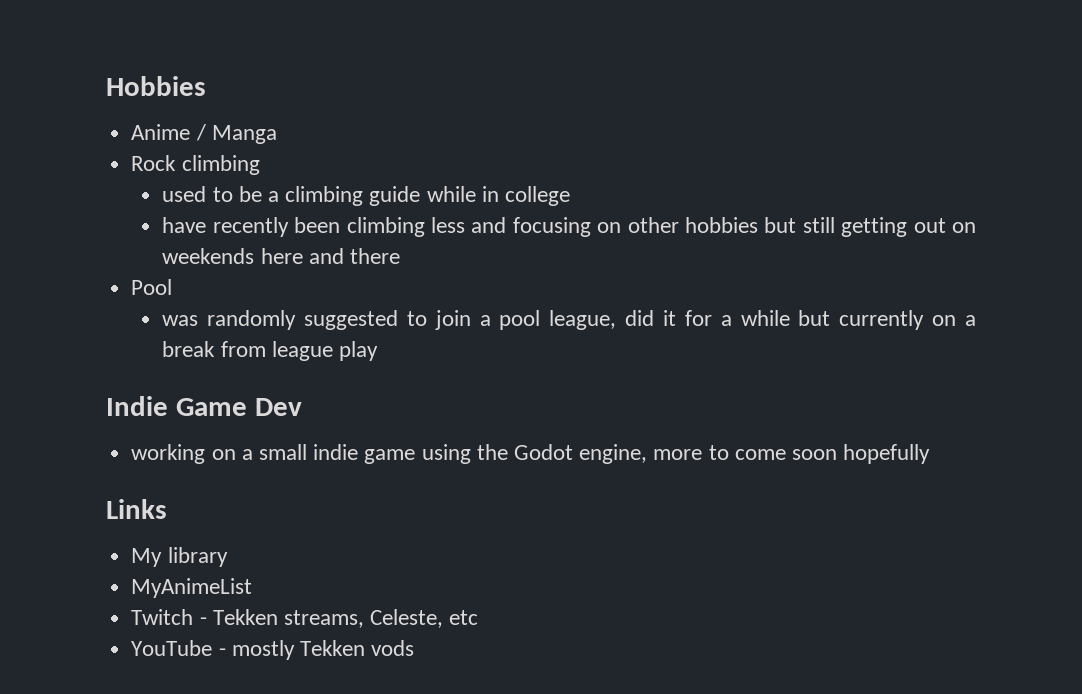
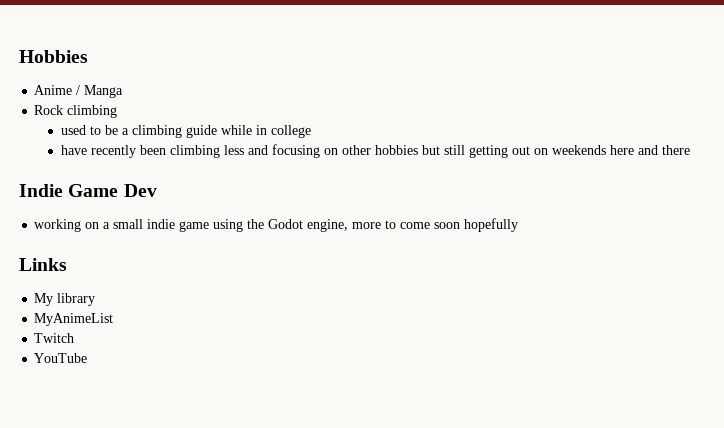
- Pool
- was randomly suggested to join a pool league, did it for a while but currently on a break from league play
- Twitch - Tekken streams, Celeste, etc
- YouTube - mostly Tekken vods
+ Twitch
+ YouTube

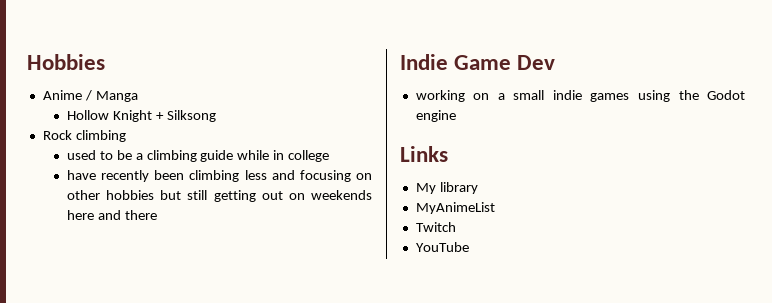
+ Hollow Knight + Silksong
- working on a small indie game using the Godot engine, more to come soon hopefully
+ working on a small indie games using the Godot engine

